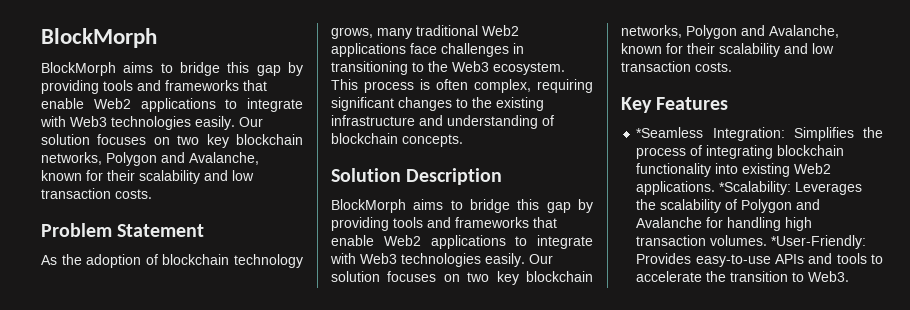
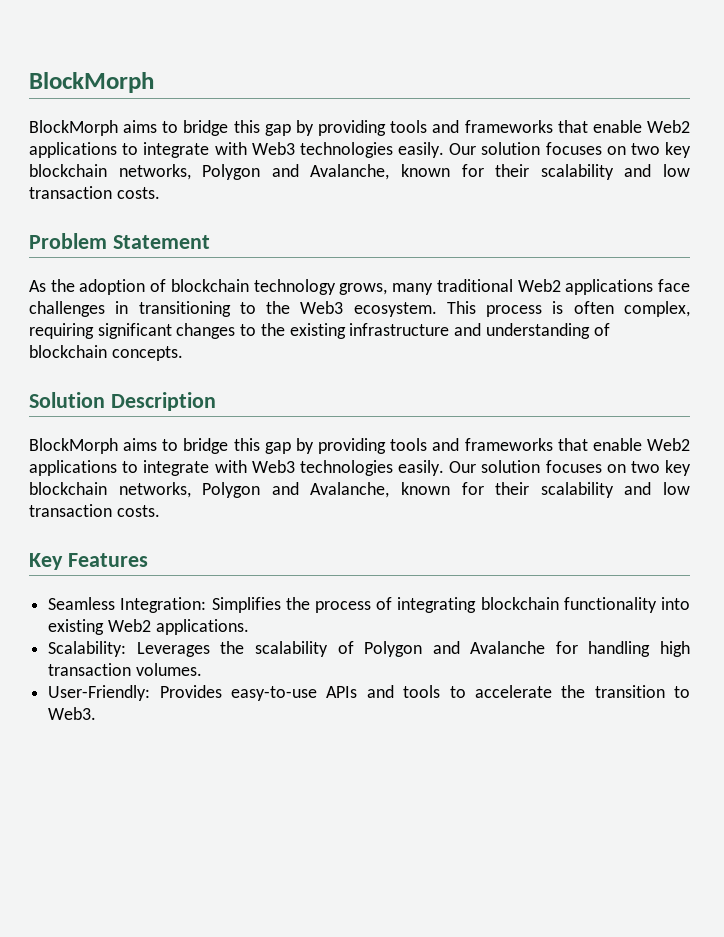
- *Seamless Integration: Simplifies the process of integrating blockchain functionality into existing Web2 applications. *Scalability: Leverages the scalability of Polygon and Avalanche for handling high transaction volumes. *User-Friendly: Provides easy-to-use APIs and tools to accelerate the transition to Web3.
+ Seamless Integration: Simplifies the process of integrating blockchain functionality into existing Web2 applications.
+ Scalability: Leverages the scalability of Polygon and Avalanche for handling high transaction volumes.
+ User-Friendly: Provides easy-to-use APIs and tools to accelerate the transition to Web3.

